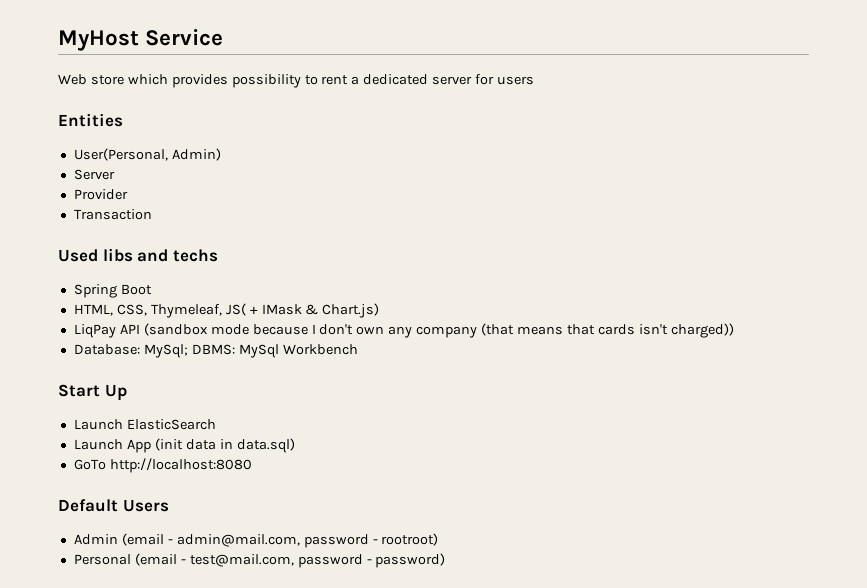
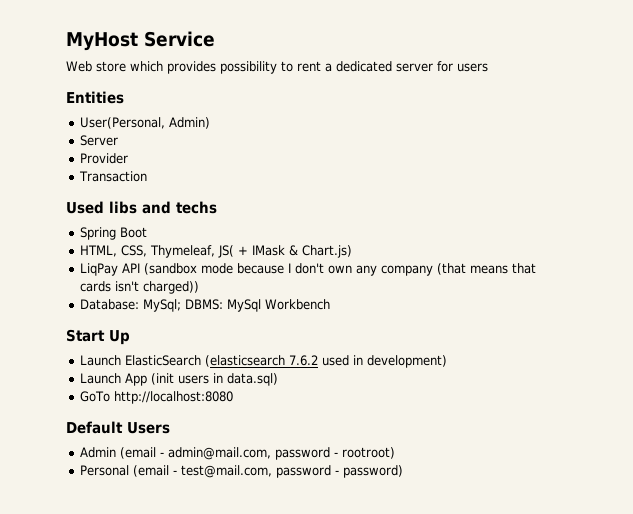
- Launch ElasticSearch
+ Launch ElasticSearch (elasticsearch 7.6.2 used in development)
- Launch App (init data in data.sql)
+ Launch App (init users in data.sql)

